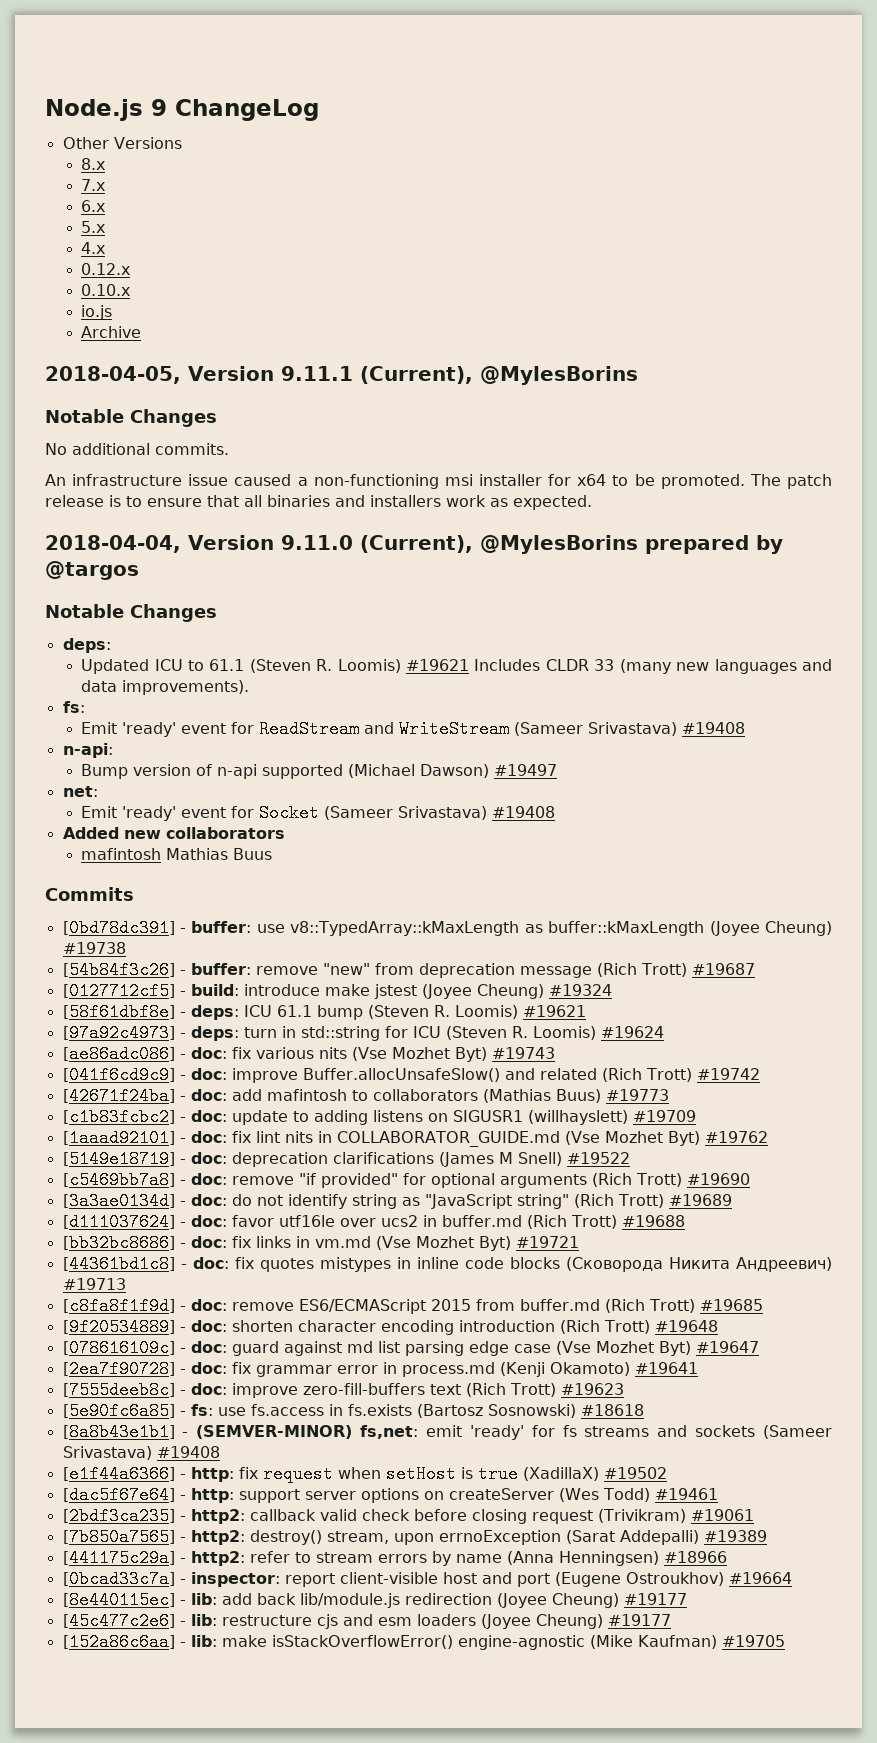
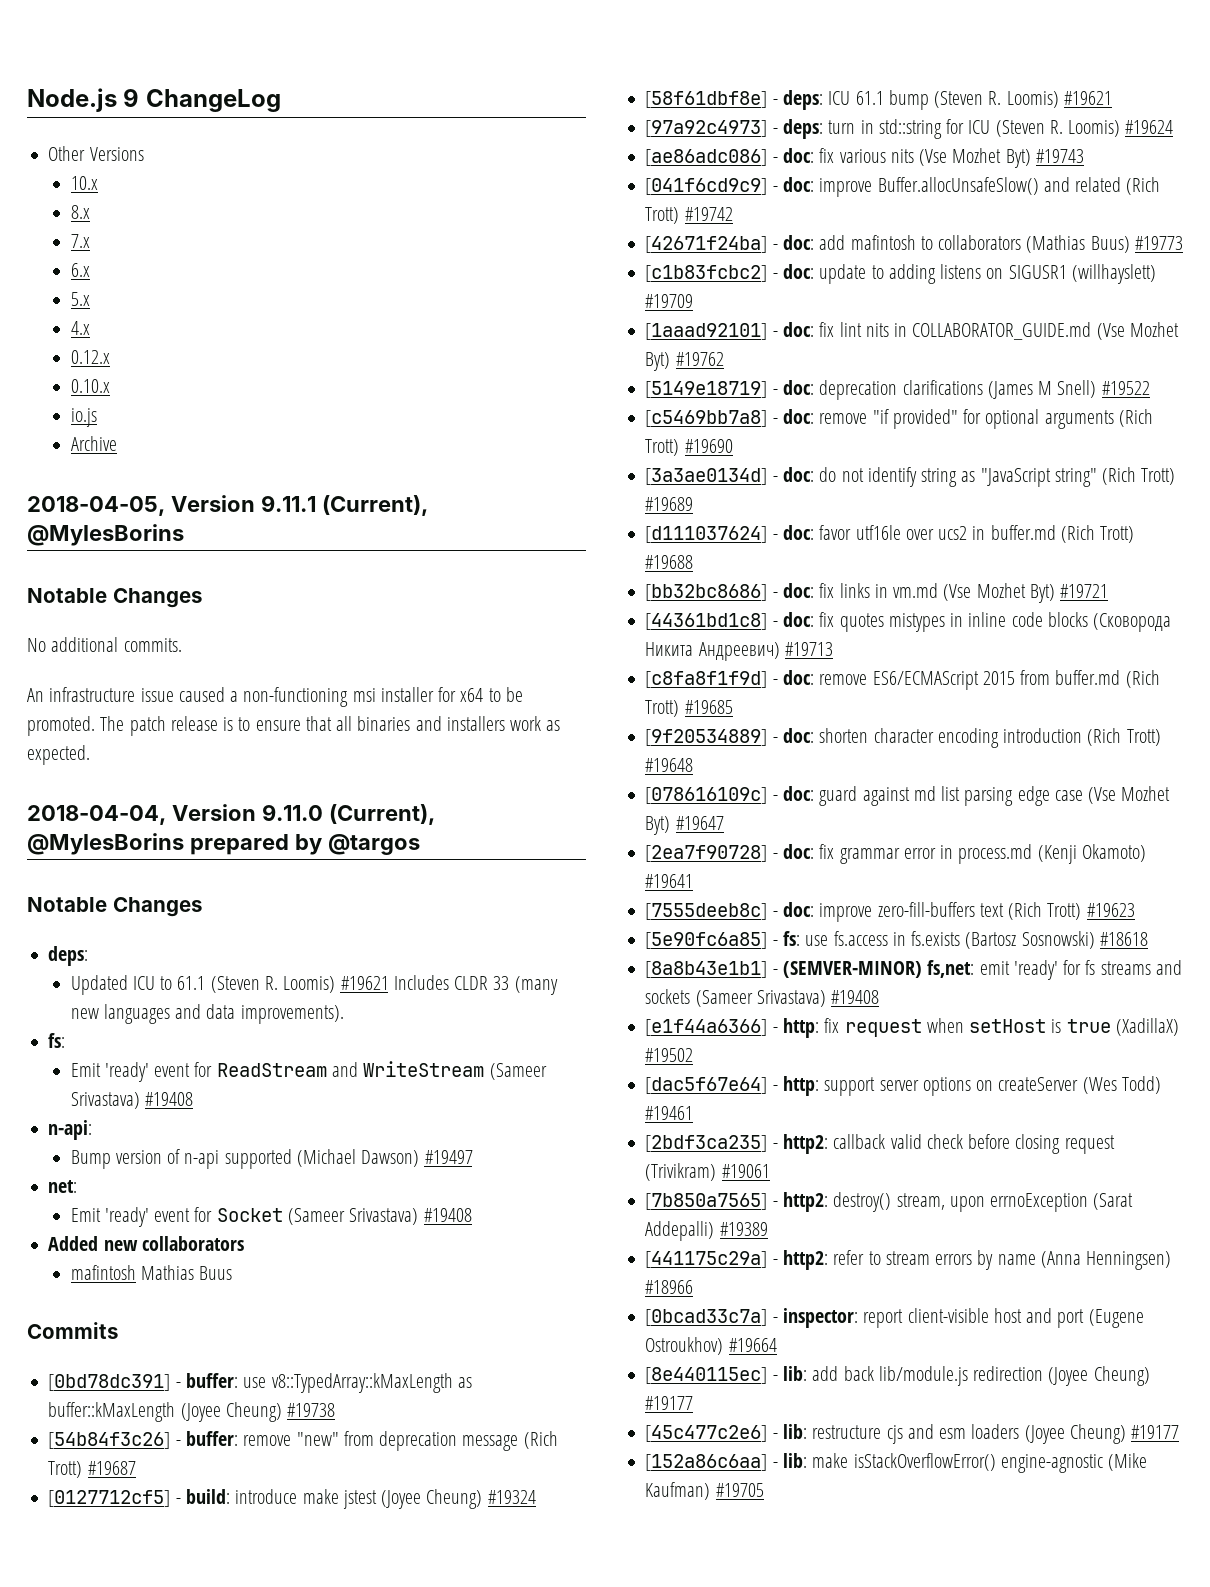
+ 10.x

